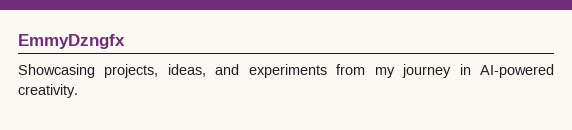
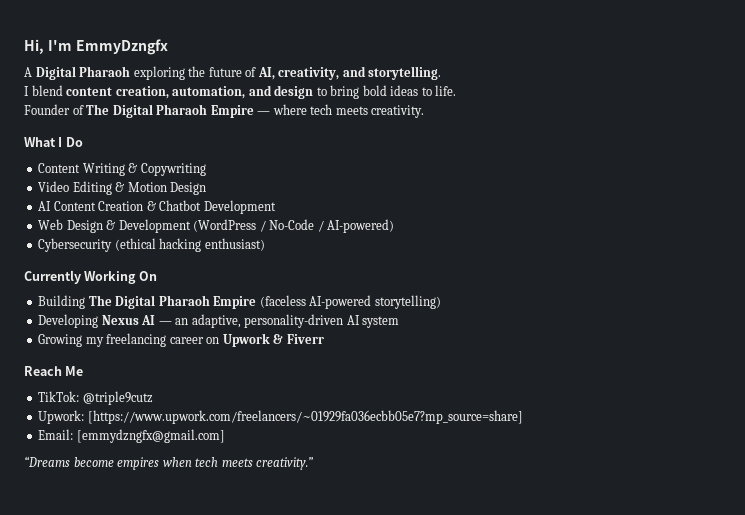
- EmmyDzngfx
+ Hi, I'm EmmyDzngfx
- Showcasing projects, ideas, and experiments from my journey in AI-powered creativity.
+ A Digital Pharaoh exploring the future of AI, creativity, and storytelling.
+ I blend content creation, automation, and design to bring bold ideas to life.
+ Founder of The Digital Pharaoh Empire — where tech meets creativity.
+ What I Do
+ Content Writing & Copywriting
+ Video Editing & Motion Design
+ AI Content Creation & Chatbot Development
+ Web Design & Development (WordPress / No-Code / AI-powered)
+ Cybersecurity (ethical hacking enthusiast)
+ Currently Working On
+ Building The Digital Pharaoh Empire (faceless AI-powered storytelling)
+ Developing Nexus AI — an adaptive, personality-driven AI system
+ Growing my freelancing career on Upwork & Fiverr
+ Reach Me
+ TikTok: @triple9cutz
+ Upwork: [https://www.upwork.com/freelancers/~01929fa036ecbb05e7?mp_source=share]
+ Email: [emmydzngfx@gmail.com]
+ “Dreams become empires when tech meets creativity.”

